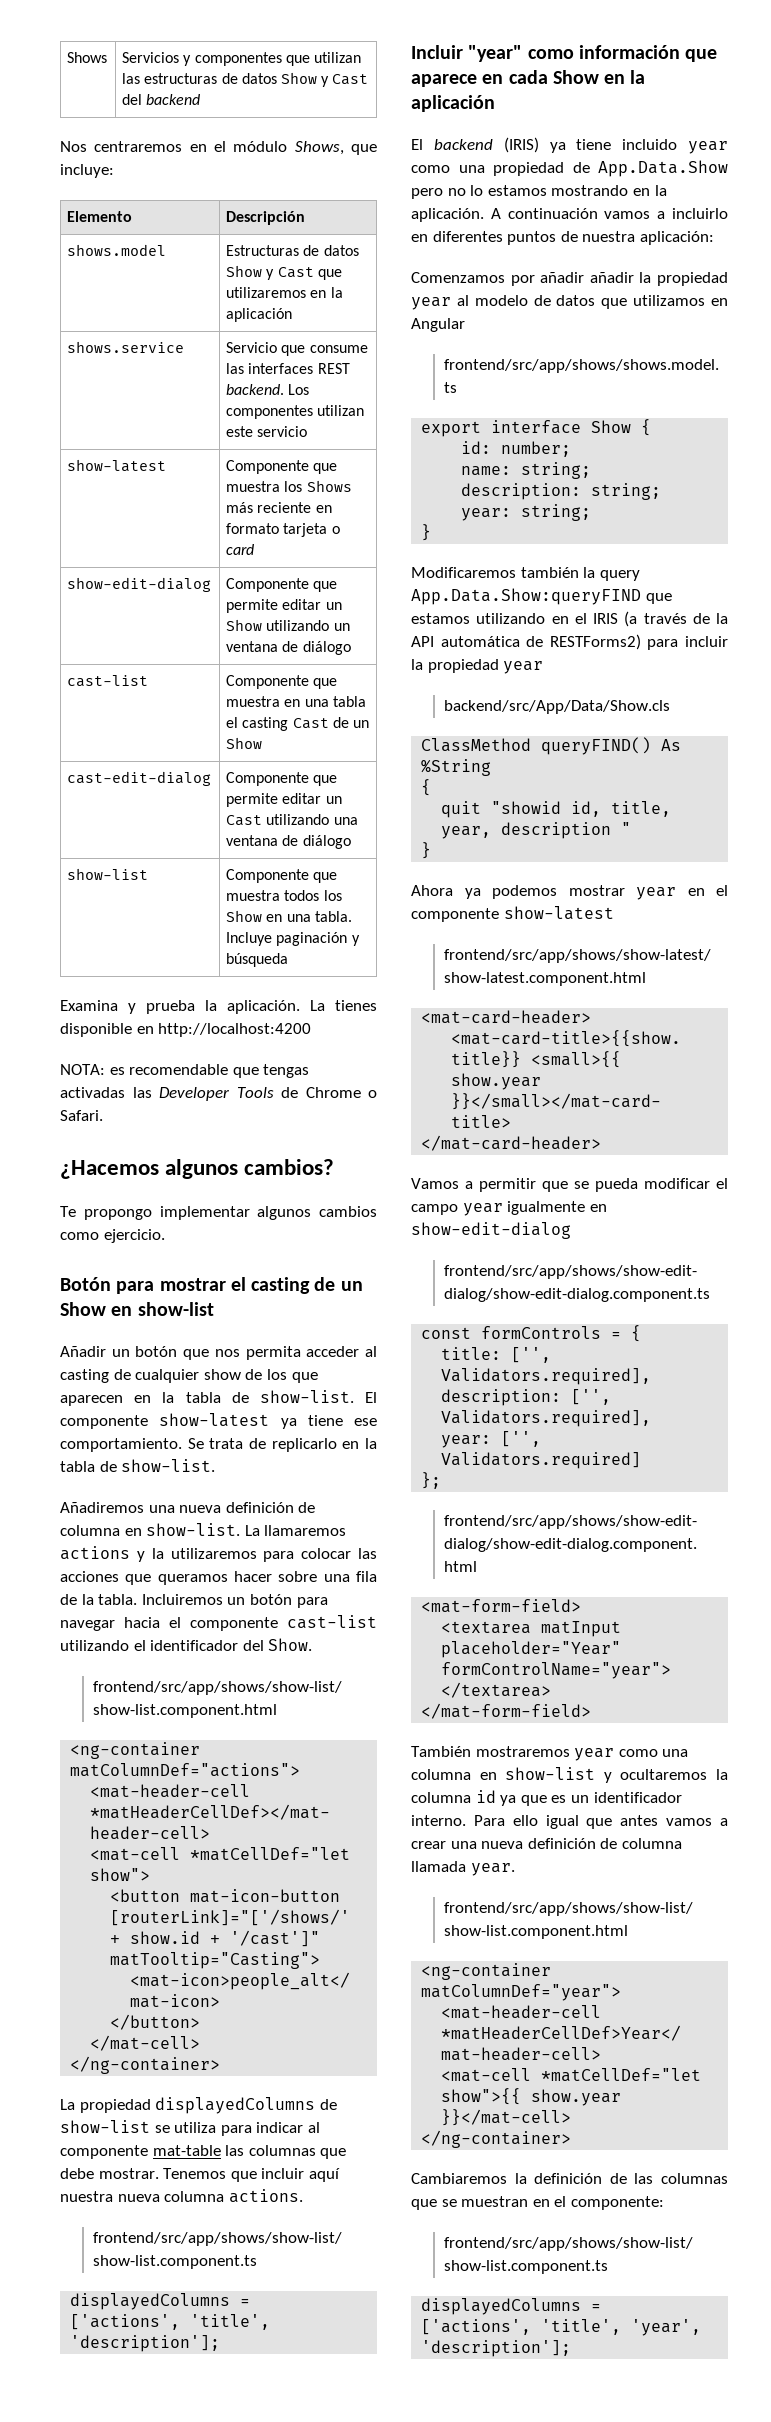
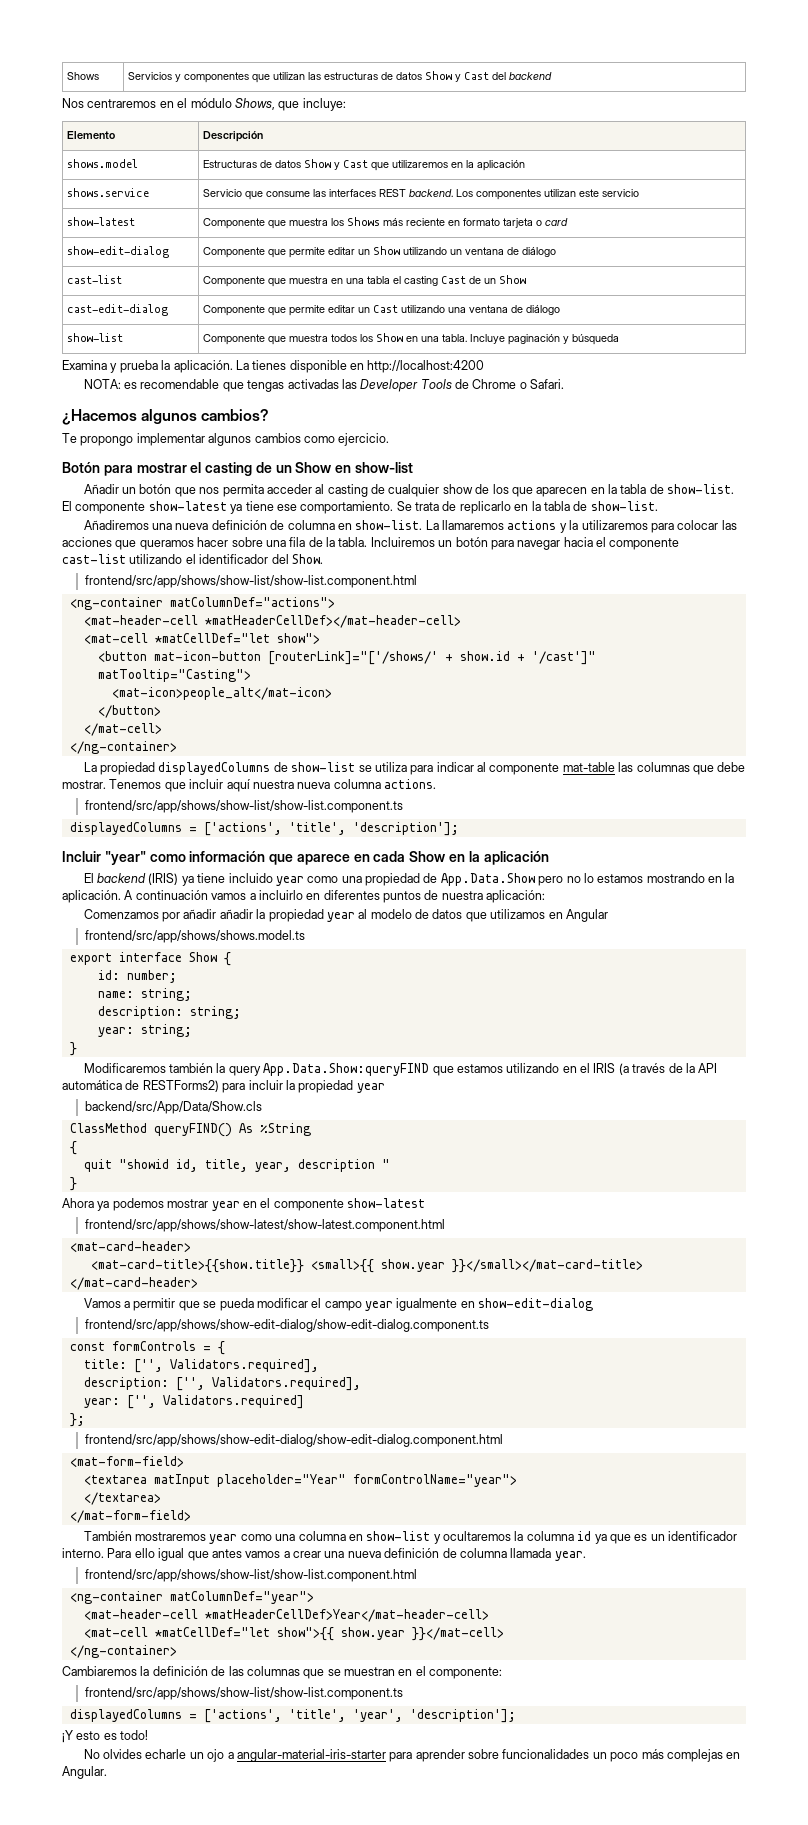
+ ¡Y esto es todo!
+ No olvides echarle un ojo a angular-material-iris-starter para aprender sobre funcionalidades un poco más complejas en Angular.

